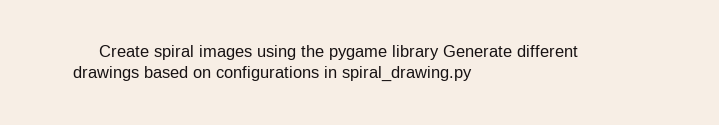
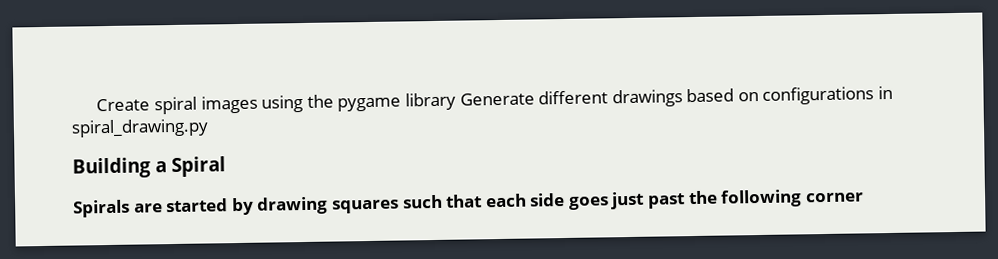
+ Building a Spiral
+ Spirals are started by drawing squares such that each side goes just past the following corner

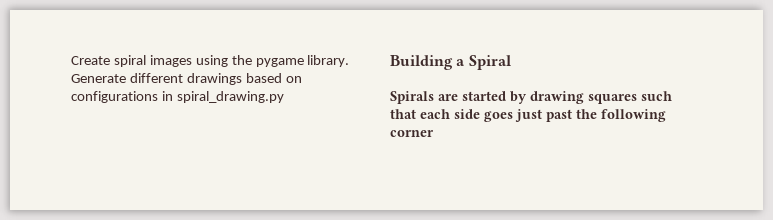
- Create spiral images using the pygame library Generate different drawings based on configurations in spiral_drawing.py
+ Create spiral images using the pygame library. Generate different drawings based on configurations in spiral_drawing.py

